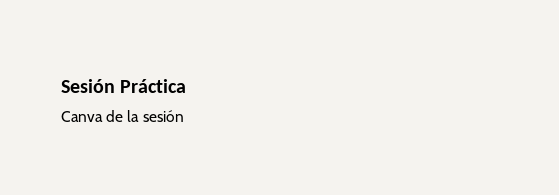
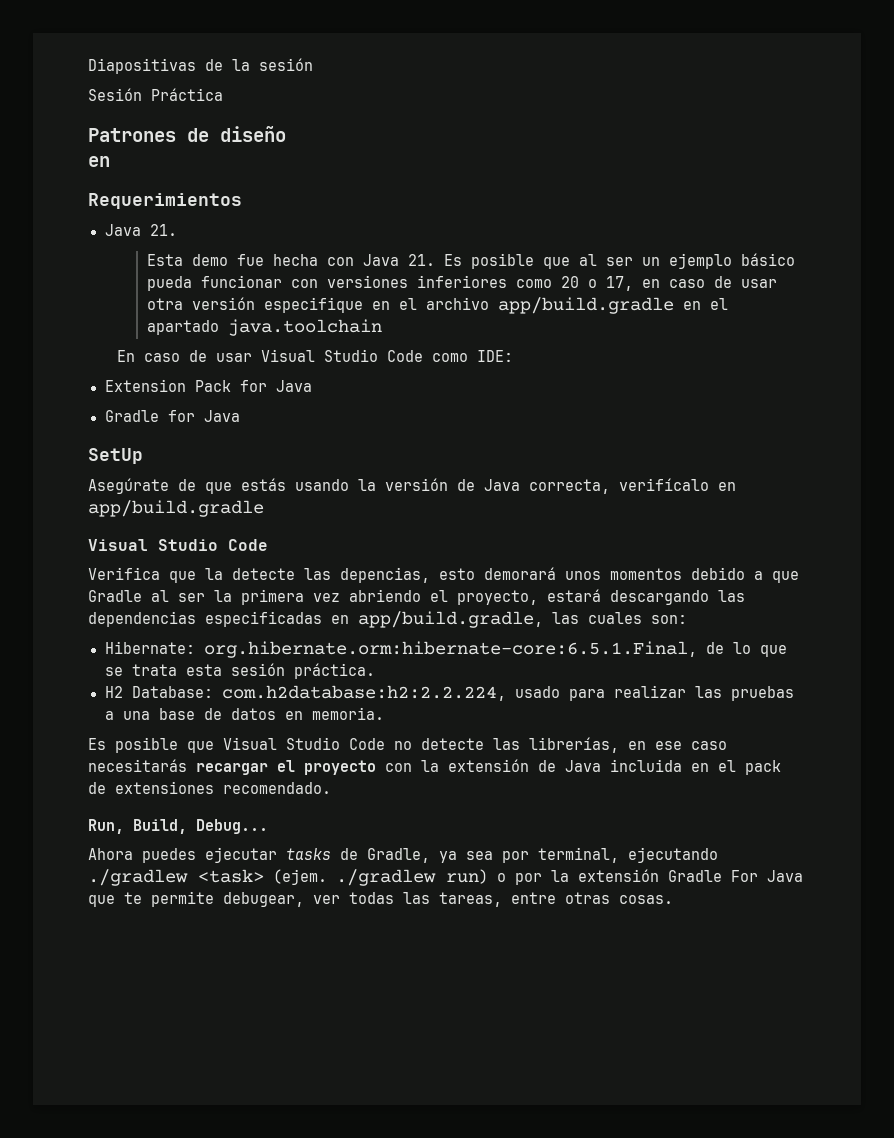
+ Diapositivas de la sesión
  Sesión Práctica
- Canva de la sesión
+ Patrones de diseño
+ en
+ Requerimientos
+ Java 21.
+ Esta demo fue hecha con Java 21. Es posible que al ser un ejemplo básico pueda funcionar con versiones inferiores como 20 o 17, en caso de usar otra versión especifique en el archivo app/build.gradle en el apartado java.toolchain
+ En caso de usar Visual Studio Code como IDE:
+ Extension Pack for Java
+ Gradle for Java
+ SetUp
+ Asegúrate de que estás usando la versión de Java correcta, verifícalo en app/build.gradle
+ Visual Studio Code
+ Verifica que la detecte las depencias, esto demorará unos momentos debido a que Gradle al ser la primera vez abriendo el proyecto, estará descargando las dependencias especificadas en app/build.gradle, las cuales son:
+ Hibernate: org.hibernate.orm:hibernate-core:6.5.1.Final, de lo que se trata esta sesión práctica.
+ H2 Database: com.h2database:h2:2.2.224, usado para realizar las pruebas a una base de datos en memoria.
+ Es posible que Visual Studio Code no detecte las librerías, en ese caso necesitarás recargar el proyecto con la extensión de Java incluida en el pack de extensiones recomendado.
+ Run, Build, Debug...
+ Ahora puedes ejecutar tasks de Gradle, ya sea por terminal, ejecutando ./gradlew <task> (ejem. ./gradlew run) o por la extensión Gradle For Java que te permite debugear, ver todas las tareas, entre otras cosas.

